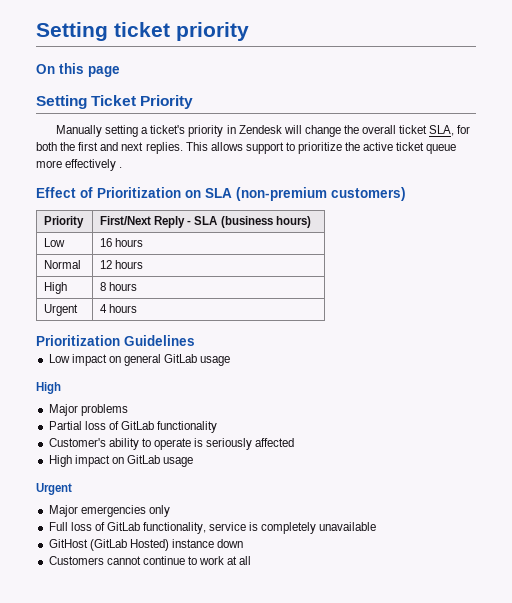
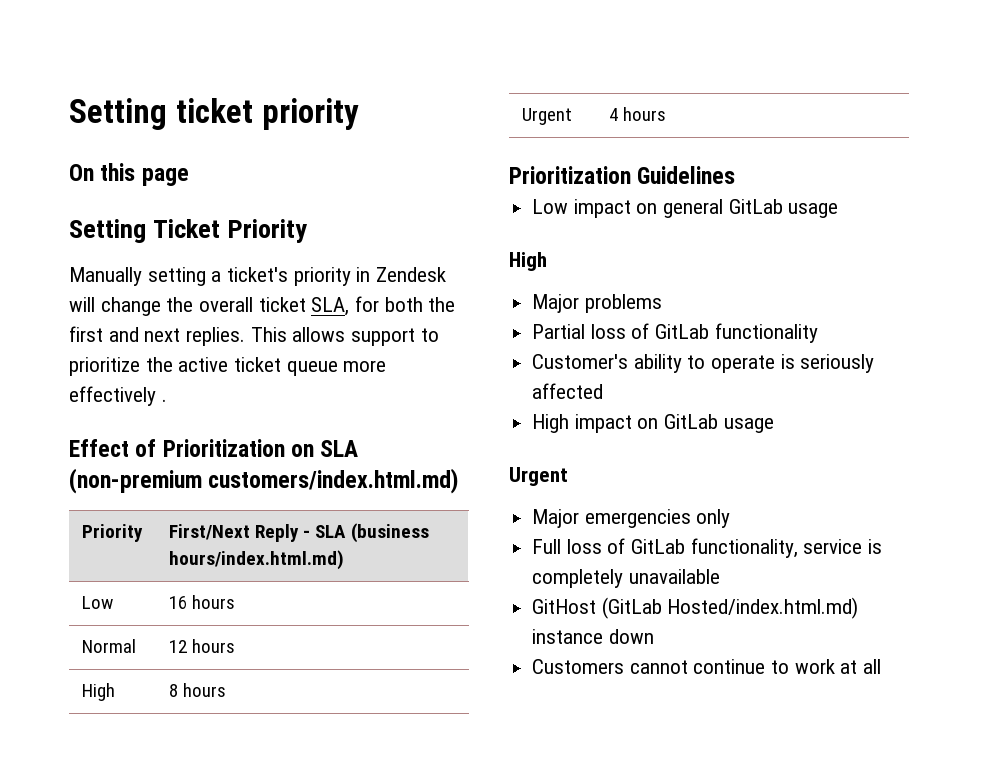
- Effect of Prioritization on SLA (non-premium customers)
+ Effect of Prioritization on SLA (non-premium customers/index.html.md)
- Priority | First/Next Reply - SLA (business hours)
+ Priority | First/Next Reply - SLA (business hours/index.html.md)
- GitHost (GitLab Hosted) instance down
+ GitHost (GitLab Hosted/index.html.md) instance down

